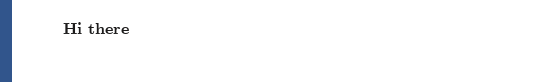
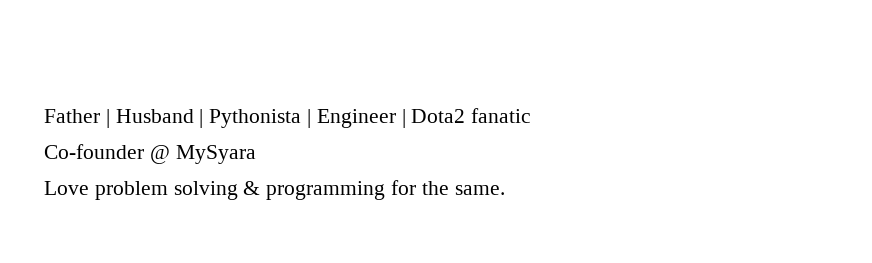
- Hi there
+ Father | Husband | Pythonista | Engineer | Dota2 fanatic
+ Co-founder @ MySyara
+ Love problem solving & programming for the same.

